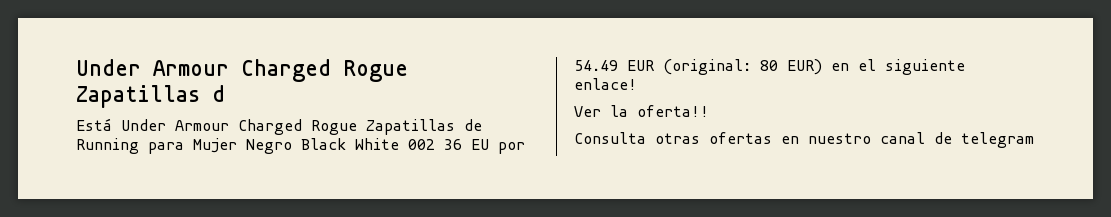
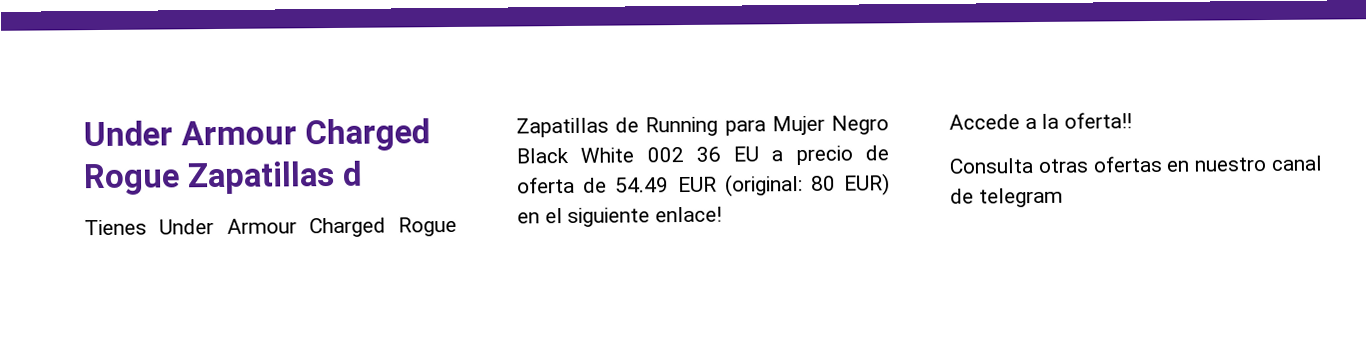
- Está Under Armour Charged Rogue Zapatillas de Running para Mujer Negro Black White 002 36 EU por 54.49 EUR (original: 80 EUR) en el siguiente enlace!
+ Tienes Under Armour Charged Rogue Zapatillas de Running para Mujer Negro Black White 002 36 EU a precio de oferta de 54.49 EUR (original: 80 EUR) en el siguiente enlace!
- Ver la oferta!!
+ Accede a la oferta!!

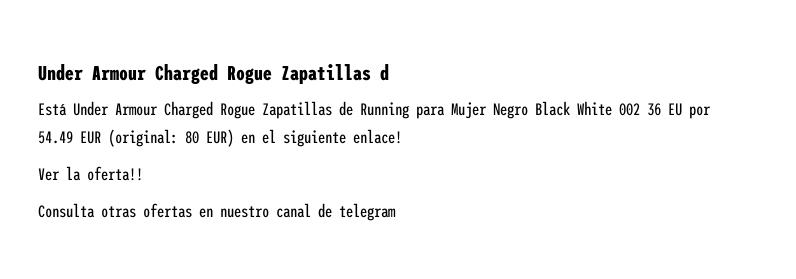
- Tienes Under Armour Charged Rogue Zapatillas de Running para Mujer Negro Black White 002 36 EU a precio de oferta de 54.49 EUR (original: 80 EUR) en el siguiente enlace!
+ Está Under Armour Charged Rogue Zapatillas de Running para Mujer Negro Black White 002 36 EU por 54.49 EUR (original: 80 EUR) en el siguiente enlace!
- Accede a la oferta!!
+ Ver la oferta!!

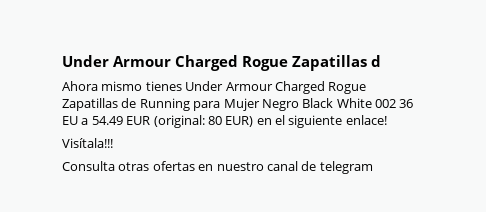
- Está Under Armour Charged Rogue Zapatillas de Running para Mujer Negro Black White 002 36 EU por 54.49 EUR (original: 80 EUR) en el siguiente enlace!
+ Ahora mismo tienes Under Armour Charged Rogue Zapatillas de Running para Mujer Negro Black White 002 36 EU a 54.49 EUR (original: 80 EUR) en el siguiente enlace!
- Ver la oferta!!
+ Visítala!!!

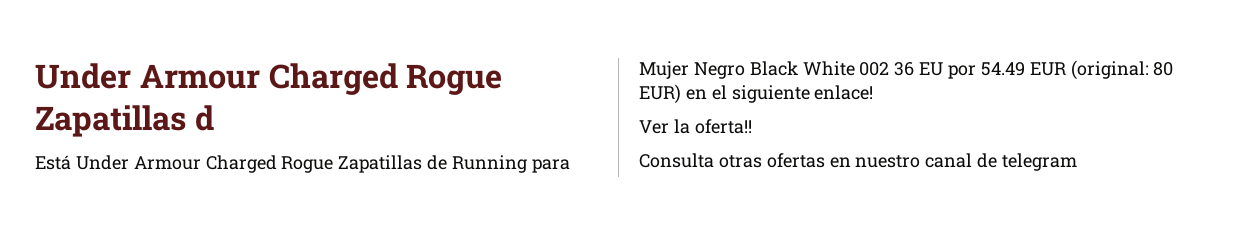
- Ahora mismo tienes Under Armour Charged Rogue Zapatillas de Running para Mujer Negro Black White 002 36 EU a 54.49 EUR (original: 80 EUR) en el siguiente enlace!
+ Está Under Armour Charged Rogue Zapatillas de Running para Mujer Negro Black White 002 36 EU por 54.49 EUR (original: 80 EUR) en el siguiente enlace!
- Visítala!!!
+ Ver la oferta!!

